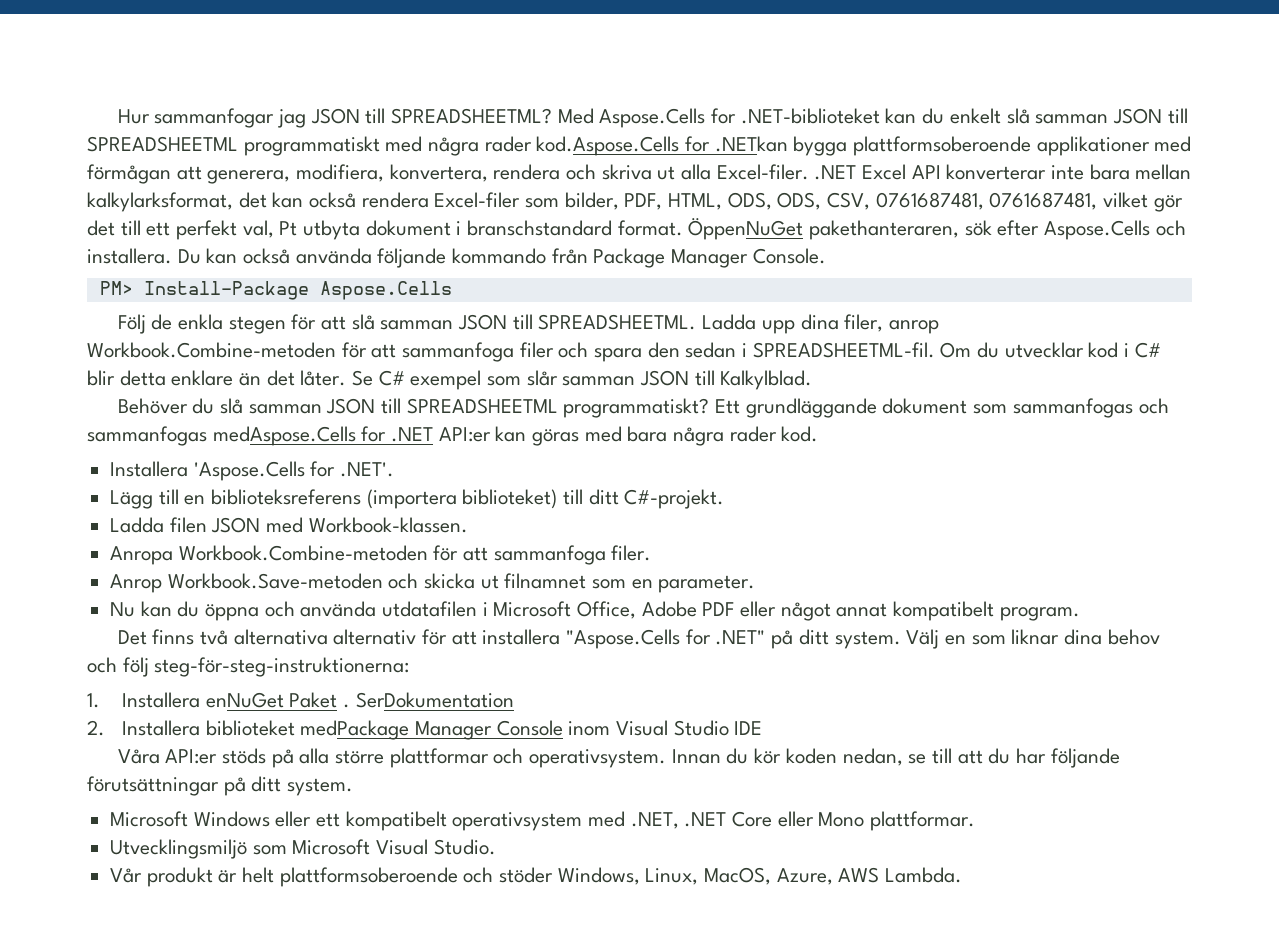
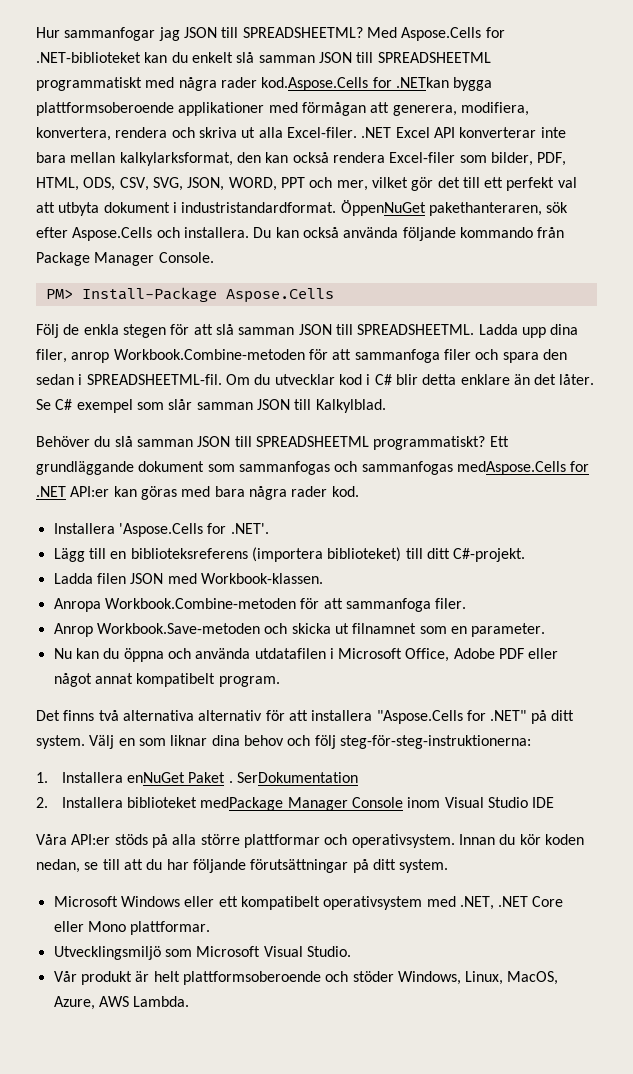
- Med Aspose.Cells for .NET-biblioteket kan du enkelt slå samman JSON till SPREADSHEETML programmatiskt med några rader kod.Aspose.Cells for .NETkan bygga plattformsoberoende applikationer med förmågan att generera, modifiera, konvertera, rendera och skriva ut alla Excel-filer. .NET Excel API konverterar inte bara mellan kalkylarksformat, det kan också rendera Excel-filer som bilder, PDF, HTML, ODS, ODS, CSV, 0761687481, 0761687481, vilket gör det till ett perfekt val, Pt utbyta dokument i branschstandard format.
+ Med Aspose.Cells for .NET-biblioteket kan du enkelt slå samman JSON till SPREADSHEETML programmatiskt med några rader kod.Aspose.Cells for .NETkan bygga plattformsoberoende applikationer med förmågan att generera, modifiera, konvertera, rendera och skriva ut alla Excel-filer. .NET Excel API konverterar inte bara mellan kalkylarksformat, den kan också rendera Excel-filer som bilder, PDF, HTML, ODS, CSV, SVG, JSON, WORD, PPT och mer, vilket gör det till ett perfekt val att utbyta dokument i industristandardformat.

